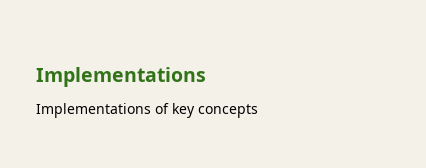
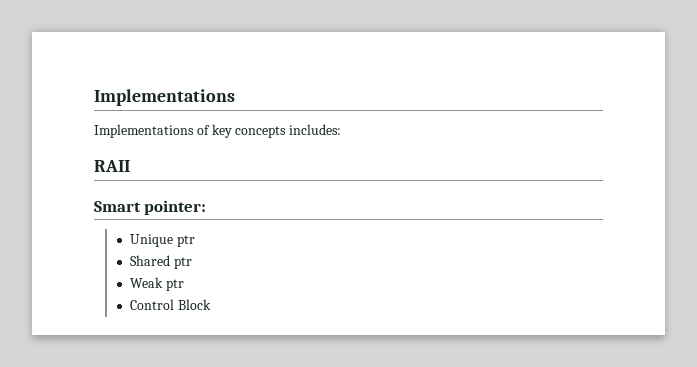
- Implementations of key concepts
+ Implementations of key concepts includes:
+ RAII
+ Smart pointer:
+ Unique ptr
+ Shared ptr
+ Weak ptr
+ Control Block

